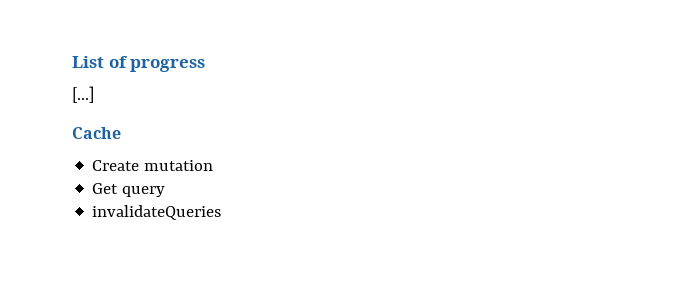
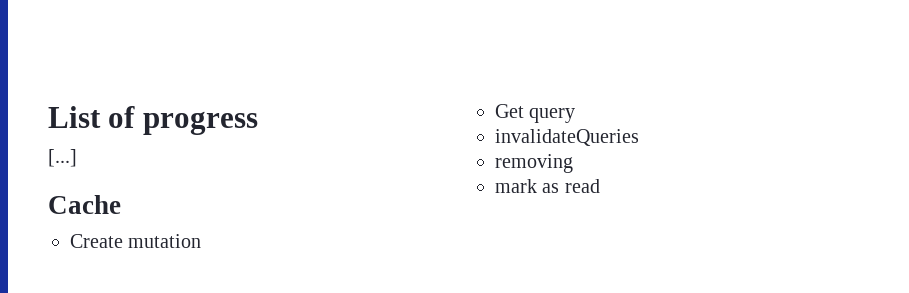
+ removing
+ mark as read

